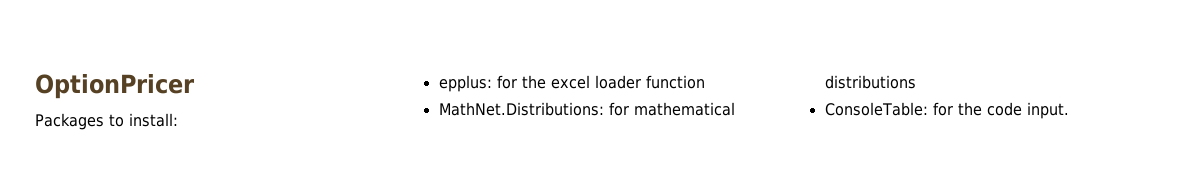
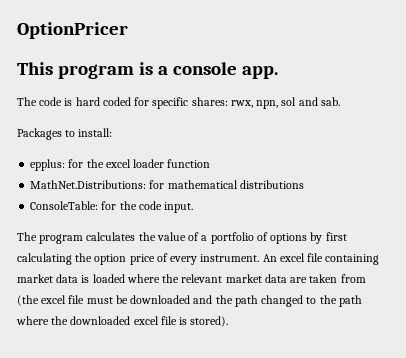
+ This program is a console app.
+ The code is hard coded for specific shares: rwx, npn, sol and sab.
+ The program calculates the value of a portfolio of options by first calculating the option price of every instrument. An excel file containing market data is loaded where the relevant market data are taken from (the excel file must be downloaded and the path changed to the path where the downloaded excel file is stored).

